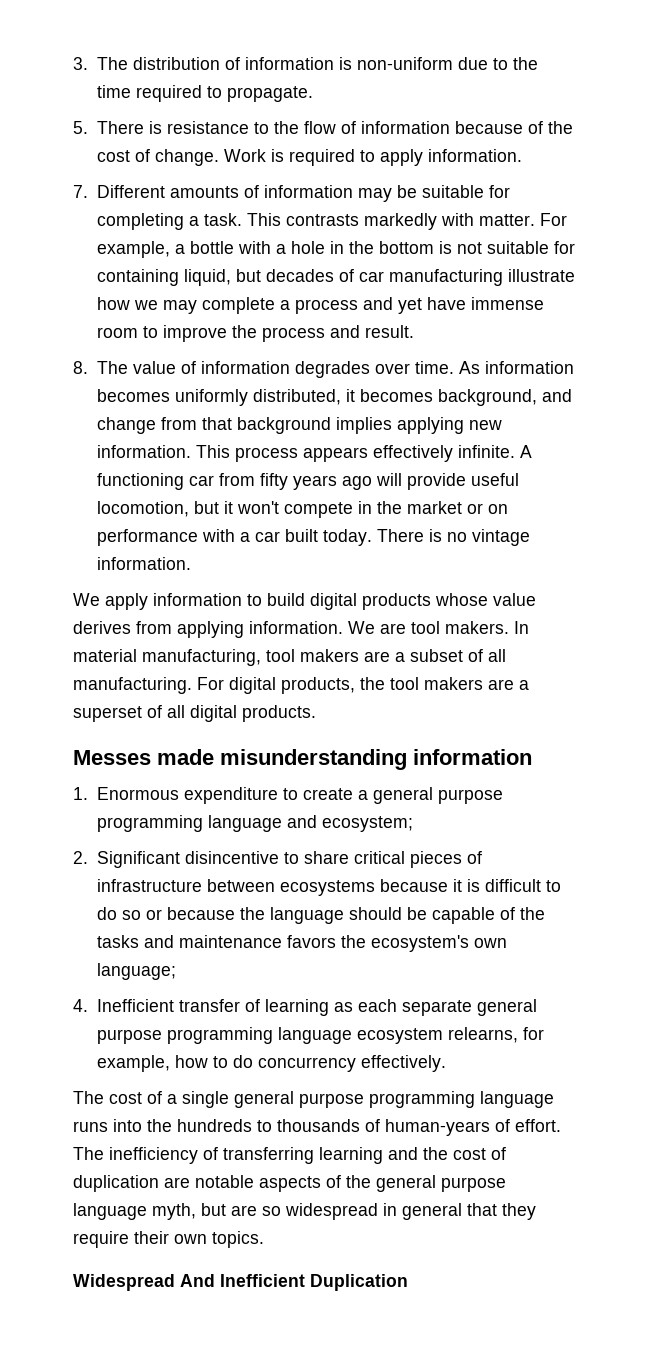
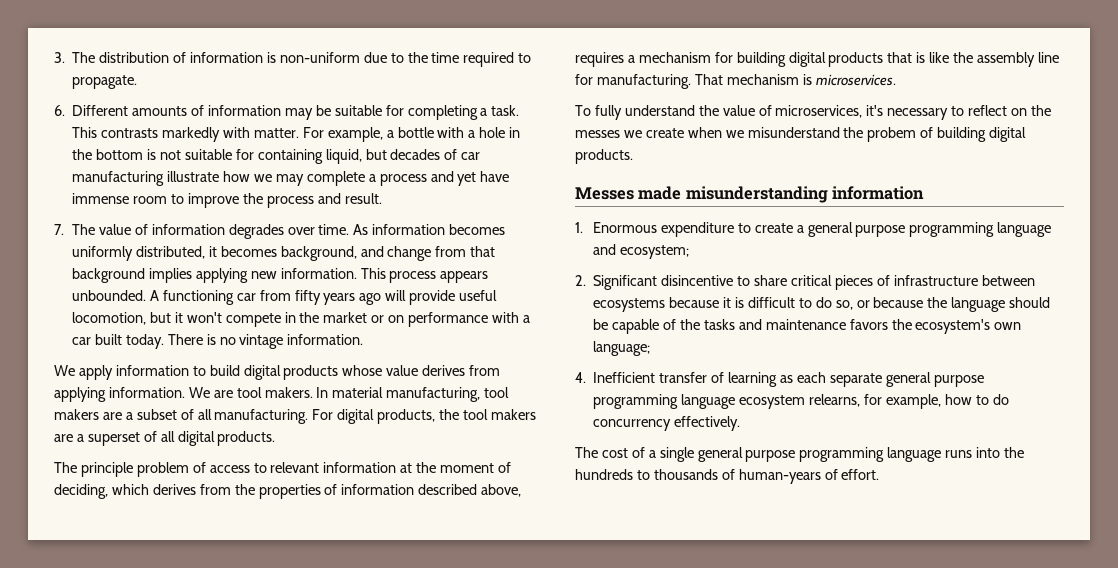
- 5. There is resistance to the flow of information because of the cost of change. Work is required to apply information.
- 7. Different amounts of information may be suitable for completing a task.
+ 6. Different amounts of information may be suitable for completing a task.
- 8. The value of information degrades over time.
+ 7. The value of information degrades over time.
- This process appears effectively infinite.
+ This process appears unbounded.
+ The principle problem of access to relevant information at the moment of deciding, which derives from the properties of information described above, requires a mechanism for building digital products that is like the assembly line for manufacturing. That mechanism is microservices.
+ To fully understand the value of microservices, it's necessary to reflect on the messes we create when we misunderstand the probem of building digital products.
- 2. Significant disincentive to share critical pieces of infrastructure between ecosystems because it is difficult to do so or because the language should be capable of the tasks and maintenance favors the ecosystem's own language;
+ 2. Significant disincentive to share critical pieces of infrastructure between ecosystems because it is difficult to do so, or because the language should be capable of the tasks and maintenance favors the ecosystem's own language;
- The inefficiency of transferring learning and the cost of duplication are notable aspects of the general purpose language myth, but are so widespread in general that they require their own topics.
- Widespread And Inefficient Duplication

